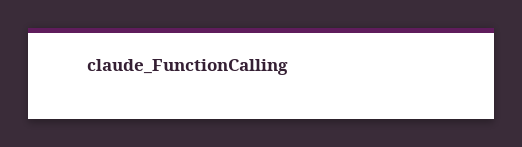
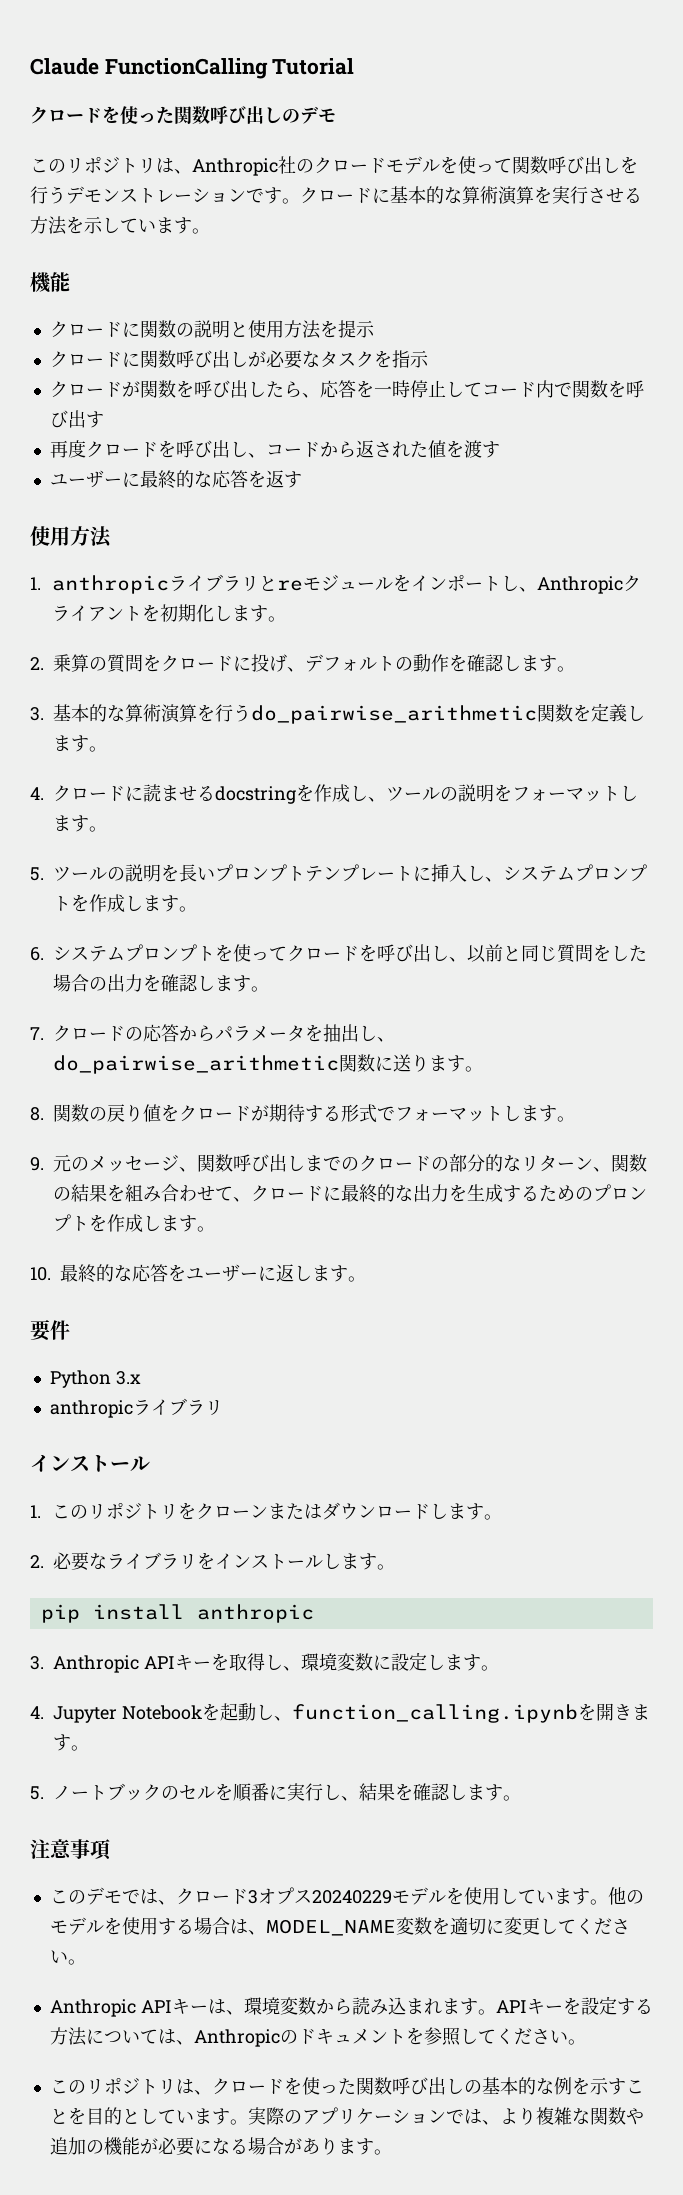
- claude_FunctionCalling
+ Claude FunctionCalling Tutorial
+ クロードを使った関数呼び出しのデモ
+ このリポジトリは、Anthropic社のクロードモデルを使って関数呼び出しを行うデモンストレーションです。クロードに基本的な算術演算を実行させる方法を示しています。
+ 機能
+ クロードに関数の説明と使用方法を提示
+ クロードに関数呼び出しが必要なタスクを指示
+ クロードが関数を呼び出したら、応答を一時停止してコード内で関数を呼び出す
+ 再度クロードを呼び出し、コードから返された値を渡す
+ ユーザーに最終的な応答を返す
+ 使用方法
+ 1. anthropicライブラリとreモジュールをインポートし、Anthropicクライアントを初期化します。
+ 2.乗算の質問をクロードに投げ、デフォルトの動作を確認します。
+ 3.基本的な算術演算を行うdo_pairwise_arithmetic関数を定義します。
+ 4.クロードに読ませるdocstringを作成し、ツールの説明をフォーマットします。
+ 5.ツールの説明を長いプロンプトテンプレートに挿入し、システムプロンプトを作成します。
+ 6.システムプロンプトを使ってクロードを呼び出し、以前と同じ質問をした場合の出力を確認します。
+ 7.クロードの応答からパラメータを抽出し、do_pairwise_arithmetic関数に送ります。
+ 8.関数の戻り値をクロードが期待する形式でフォーマットします。
+ 9.元のメッセージ、関数呼び出しまでのクロードの部分的なリターン、関数の結果を組み合わせて、クロードに最終的な出力を生成するためのプロンプトを作成します。
+ 10.最終的な応答をユーザーに返します。
+ 要件
+ Python 3.x
+ anthropicライブラリ
+ インストール
+ 1.このリポジトリをクローンまたはダウンロードします。
+ 2.必要なライブラリをインストールします。
+ pip install anthropic
+ 3. Anthropic APIキーを取得し、環境変数に設定します。
+ 4. Jupyter Notebookを起動し、function_calling.ipynbを開きます。
+ 5.ノートブックのセルを順番に実行し、結果を確認します。
+ 注意事項
+ このデモでは、クロード3オプス20240229モデルを使用しています。他のモデルを使用する場合は、MODEL_NAME変数を適切に変更してください。
+ Anthropic APIキーは、環境変数から読み込まれます。APIキーを設定する方法については、Anthropicのドキュメントを参照してください。
+ このリポジトリは、クロードを使った関数呼び出しの基本的な例を示すことを目的としています。実際のアプリケーションでは、より複雑な関数や追加の機能が必要になる場合があります。

